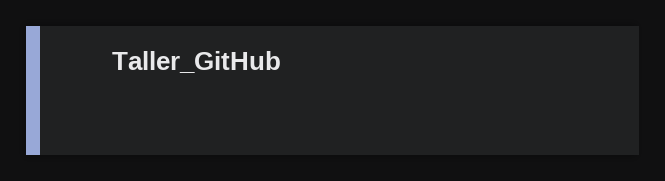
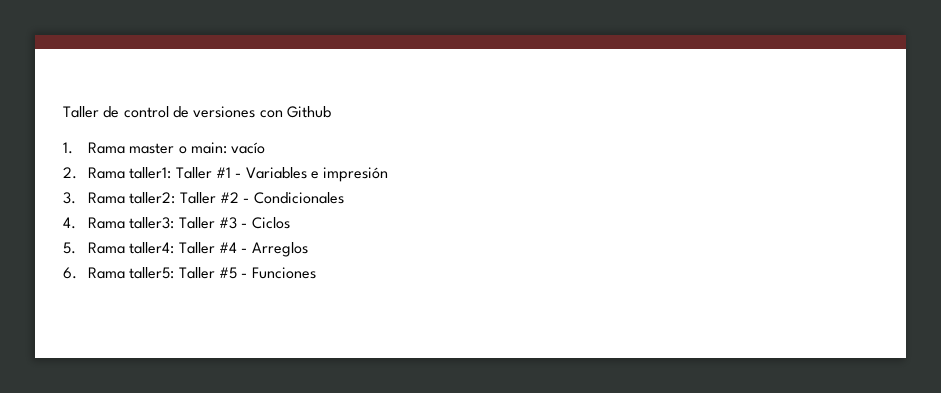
- Taller_GitHub
+ Taller de control de versiones con Github
+ 1. Rama master o main: vacío
+ 2. Rama taller1: Taller #1 - Variables e impresión
+ 3. Rama taller2: Taller #2 - Condicionales
+ 4. Rama taller3: Taller #3 - Ciclos
+ 5. Rama taller4: Taller #4 - Arreglos
+ 6. Rama taller5: Taller #5 - Funciones

